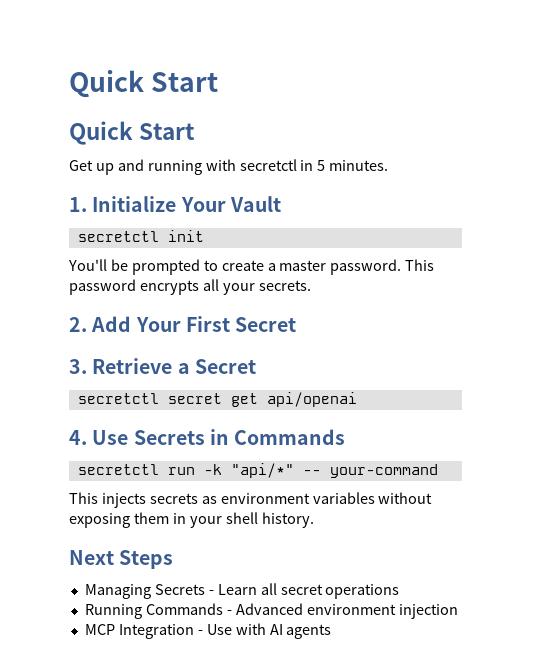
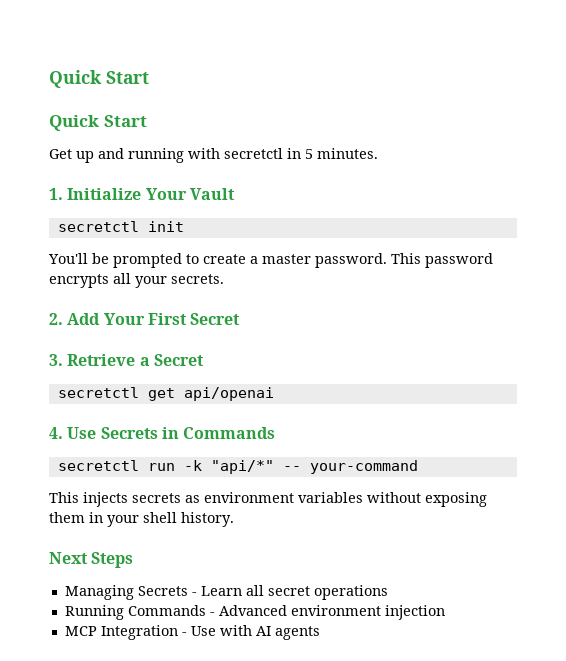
- secretctl secret get api/openai
+ secretctl get api/openai

